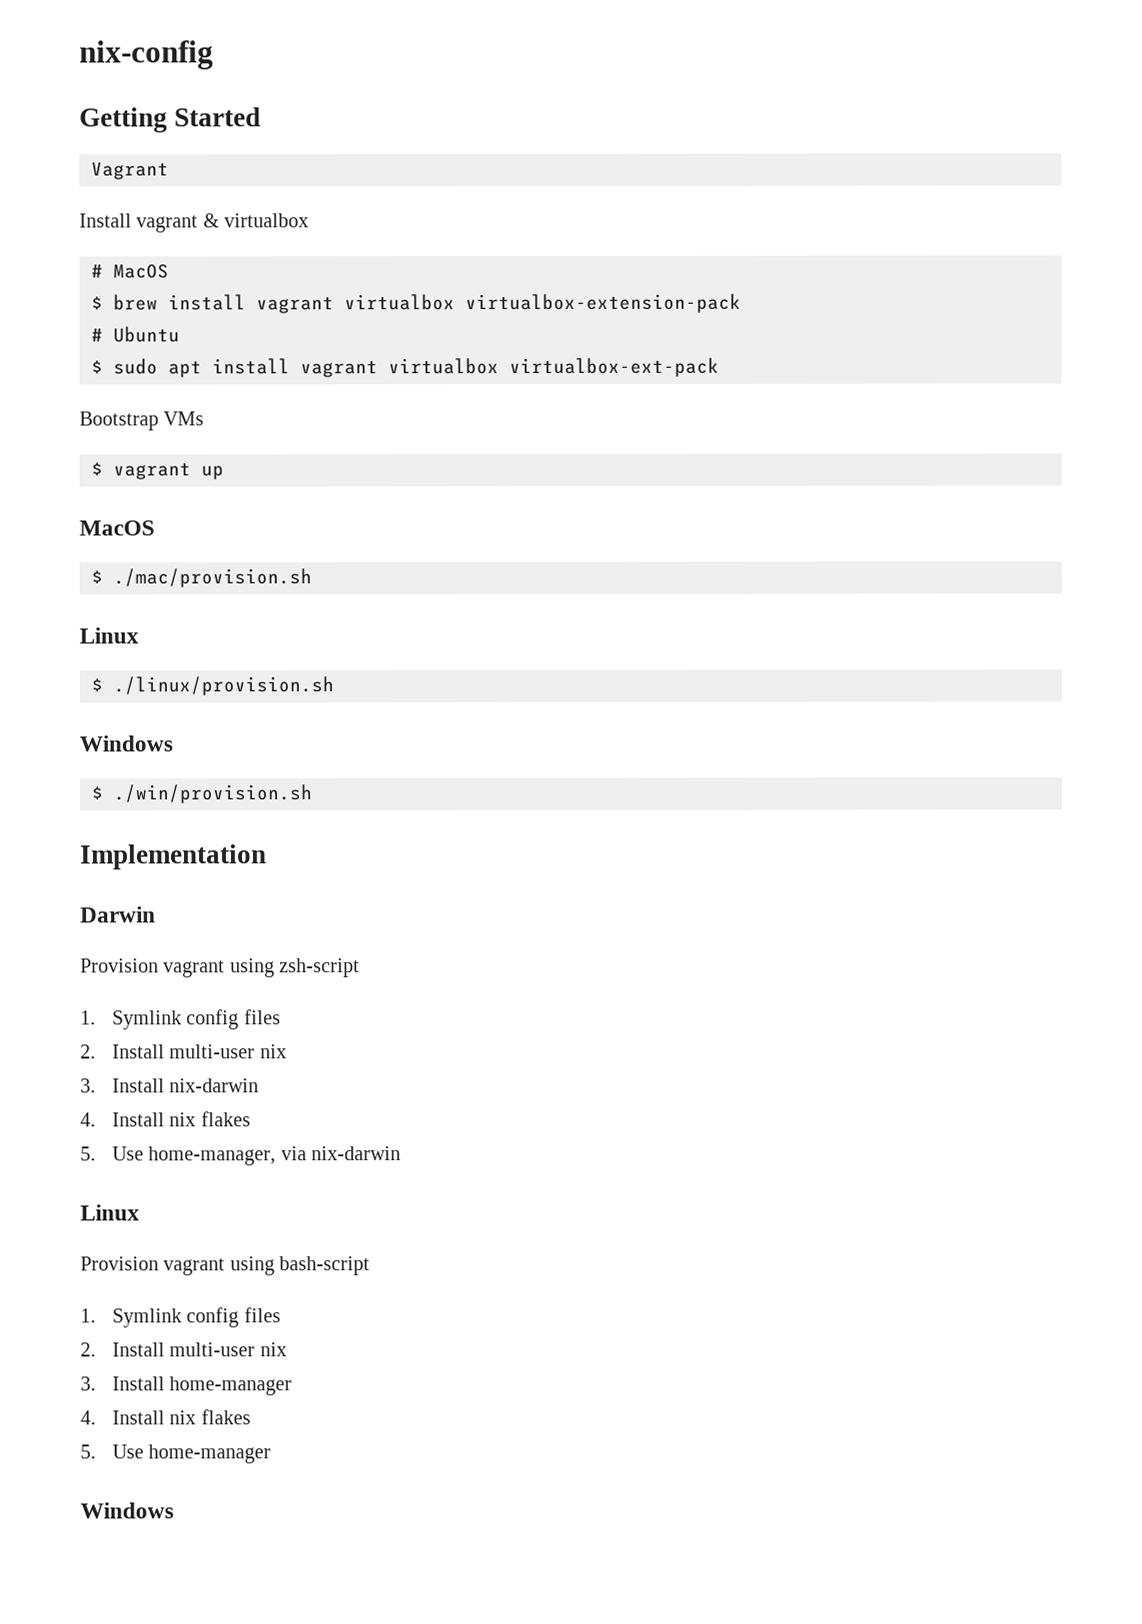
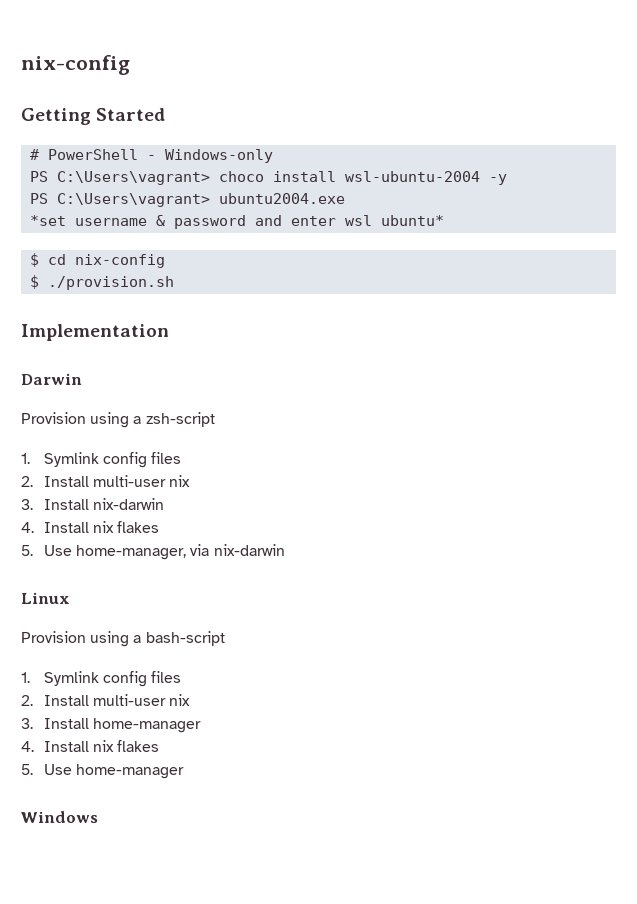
- Vagrant
- Install vagrant & virtualbox
- # MacOS
- $ brew install vagrant virtualbox virtualbox-extension-pack
- # Ubuntu
- $ sudo apt install vagrant virtualbox virtualbox-ext-pack
- Bootstrap VMs
- $ vagrant up
- MacOS
- $ ./mac/provision.sh
- Linux
- $ ./linux/provision.sh
- Windows
- $ ./win/provision.sh
+ # PowerShell - Windows-only
+ PS C:\Users\vagrant> choco install wsl-ubuntu-2004 -y
+ PS C:\Users\vagrant> ubuntu2004.exe
+ *set username & password and enter wsl ubuntu*
+ $ cd nix-config
+ $ ./provision.sh
- Provision vagrant using zsh-script
+ Provision using a zsh-script
- Provision vagrant using bash-script
+ Provision using a bash-script

